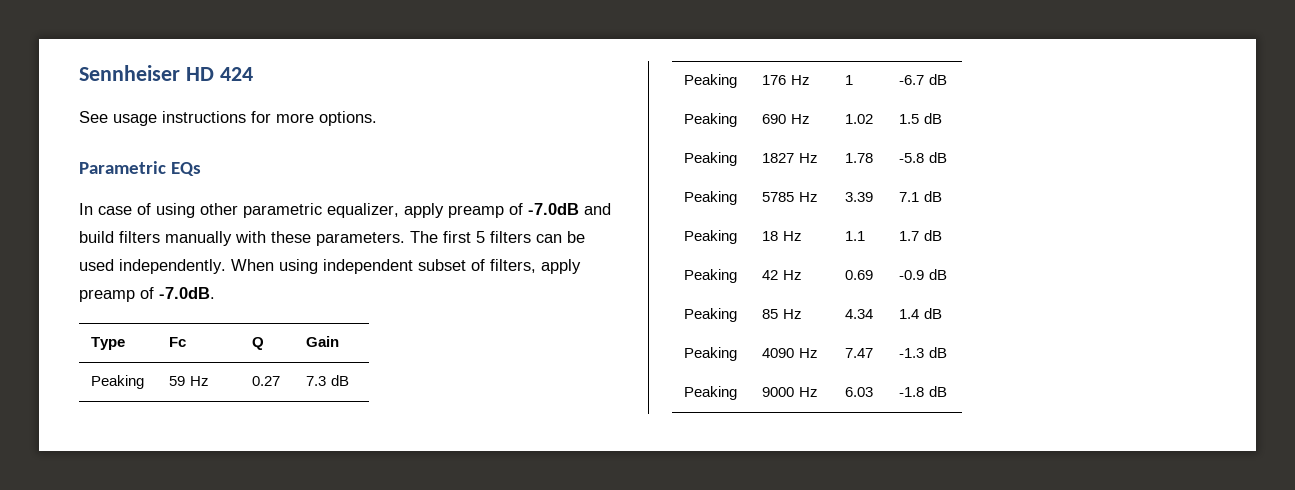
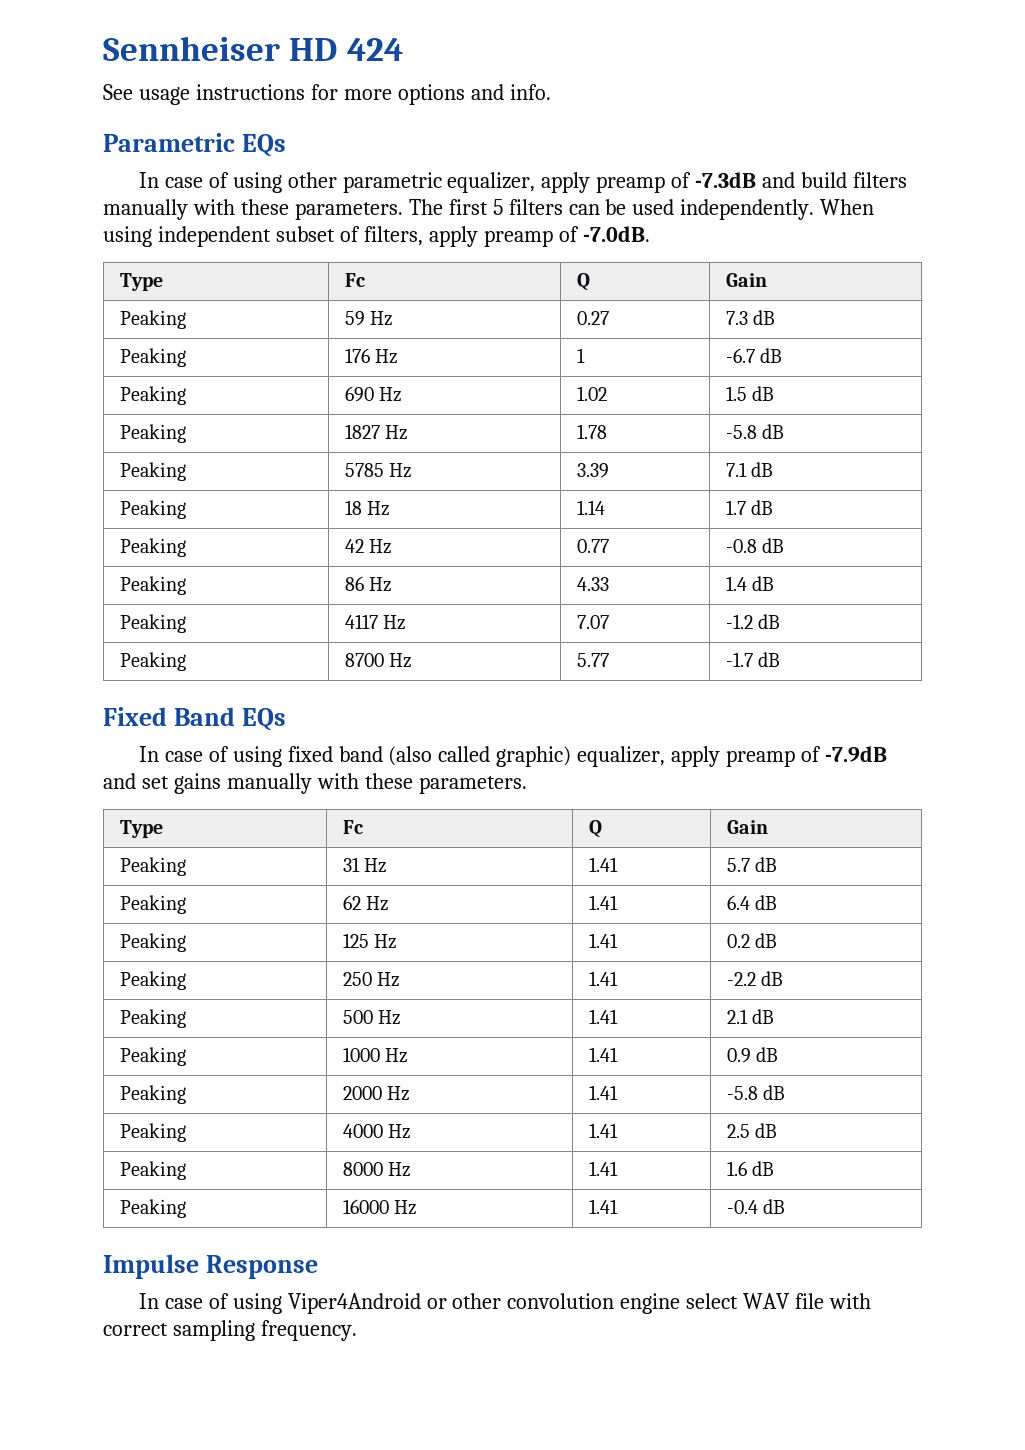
- See usage instructions for more options.
+ See usage instructions for more options and info.
- In case of using other parametric equalizer, apply preamp of -7.0dB and build filters manually with these parameters.
+ In case of using other parametric equalizer, apply preamp of -7.3dB and build filters manually with these parameters.
- Peaking | 18 Hz | 1.1 | 1.7 dB
+ Peaking | 18 Hz | 1.14 | 1.7 dB
- Peaking | 42 Hz | 0.69 | -0.9 dB
- Peaking | 85 Hz | 4.34 | 1.4 dB
+ Peaking | 42 Hz | 0.77 | -0.8 dB
+ Peaking | 86 Hz | 4.33 | 1.4 dB
- Peaking | 4090 Hz | 7.47 | -1.3 dB
- Peaking | 9000 Hz | 6.03 | -1.8 dB
+ Peaking | 4117 Hz | 7.07 | -1.2 dB
+ Peaking | 8700 Hz | 5.77 | -1.7 dB
+ Fixed Band EQs
+ In case of using fixed band (also called graphic) equalizer, apply preamp of -7.9dB and set gains manually with these parameters.
+ Type | Fc | Q | Gain
+ Peaking | 31 Hz | 1.41 | 5.7 dB
+ Peaking | 62 Hz | 1.41 | 6.4 dB
+ Peaking | 125 Hz | 1.41 | 0.2 dB
+ Peaking | 250 Hz | 1.41 | -2.2 dB
+ Peaking | 500 Hz | 1.41 | 2.1 dB
+ Peaking | 1000 Hz | 1.41 | 0.9 dB
+ Peaking | 2000 Hz | 1.41 | -5.8 dB
+ Peaking | 4000 Hz | 1.41 | 2.5 dB
+ Peaking | 8000 Hz | 1.41 | 1.6 dB
+ Peaking | 16000 Hz | 1.41 | -0.4 dB
+ Impulse Response
+ In case of using Viper4Android or other convolution engine select WAV file with correct sampling frequency.

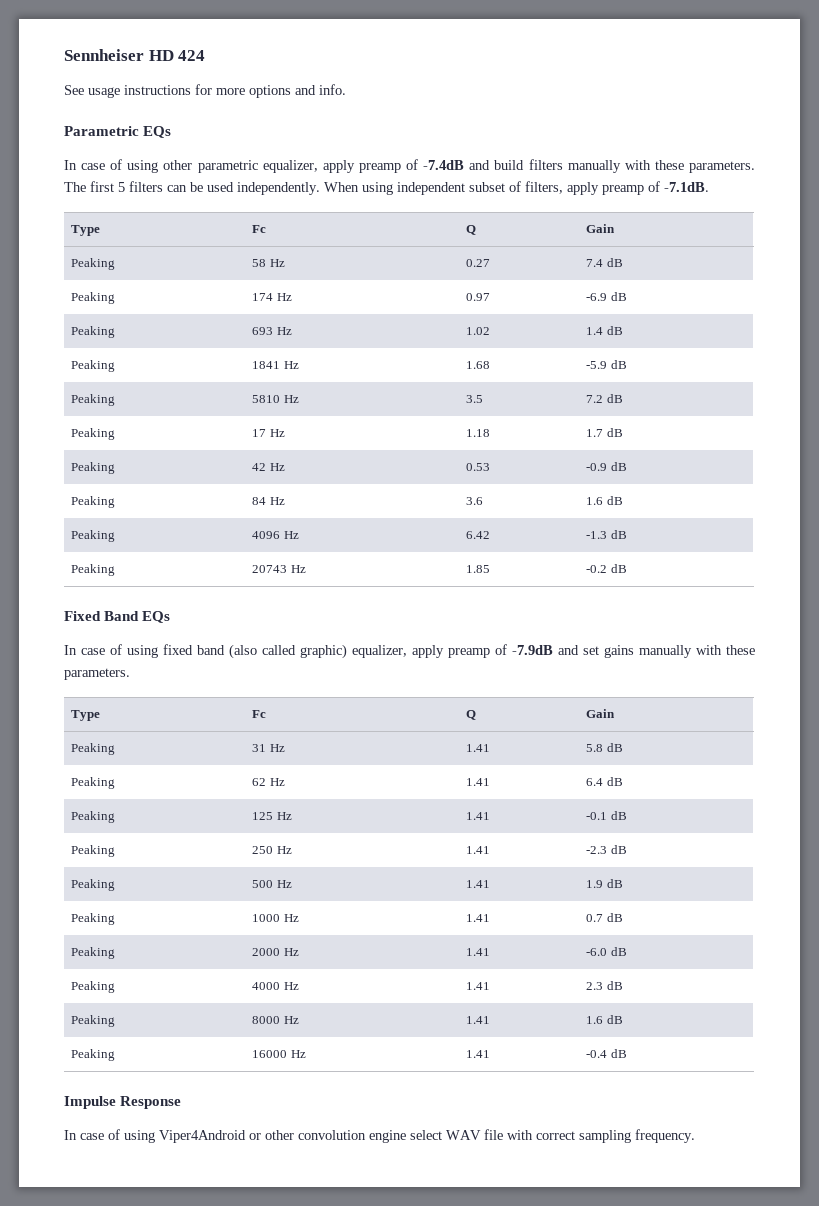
- In case of using other parametric equalizer, apply preamp of -7.3dB and build filters manually with these parameters.
+ In case of using other parametric equalizer, apply preamp of -7.4dB and build filters manually with these parameters.
- When using independent subset of filters, apply preamp of -7.0dB.
+ When using independent subset of filters, apply preamp of -7.1dB.
  Type | Fc | Q | Gain
- Peaking | 59 Hz | 0.27 | 7.3 dB
- Peaking | 176 Hz | 1 | -6.7 dB
- Peaking | 690 Hz | 1.02 | 1.5 dB
- Peaking | 1827 Hz | 1.78 | -5.8 dB
- Peaking | 5785 Hz | 3.39 | 7.1 dB
- Peaking | 18 Hz | 1.14 | 1.7 dB
+ Peaking | 58 Hz | 0.27 | 7.4 dB
+ Peaking | 174 Hz | 0.97 | -6.9 dB
+ Peaking | 693 Hz | 1.02 | 1.4 dB
+ Peaking | 1841 Hz | 1.68 | -5.9 dB
+ Peaking | 5810 Hz | 3.5 | 7.2 dB
+ Peaking | 17 Hz | 1.18 | 1.7 dB
- Peaking | 42 Hz | 0.77 | -0.8 dB
- Peaking | 86 Hz | 4.33 | 1.4 dB
- Peaking | 4117 Hz | 7.07 | -1.2 dB
- Peaking | 8700 Hz | 5.77 | -1.7 dB
+ Peaking | 42 Hz | 0.53 | -0.9 dB
+ Peaking | 84 Hz | 3.6 | 1.6 dB
+ Peaking | 4096 Hz | 6.42 | -1.3 dB
+ Peaking | 20743 Hz | 1.85 | -0.2 dB
- Peaking | 31 Hz | 1.41 | 5.7 dB
+ Peaking | 31 Hz | 1.41 | 5.8 dB
- Peaking | 125 Hz | 1.41 | 0.2 dB
+ Peaking | 125 Hz | 1.41 | -0.1 dB
- Peaking | 250 Hz | 1.41 | -2.2 dB
+ Peaking | 250 Hz | 1.41 | -2.3 dB
- Peaking | 500 Hz | 1.41 | 2.1 dB
+ Peaking | 500 Hz | 1.41 | 1.9 dB
- Peaking | 1000 Hz | 1.41 | 0.9 dB
+ Peaking | 1000 Hz | 1.41 | 0.7 dB
- Peaking | 2000 Hz | 1.41 | -5.8 dB
+ Peaking | 2000 Hz | 1.41 | -6.0 dB
- Peaking | 4000 Hz | 1.41 | 2.5 dB
+ Peaking | 4000 Hz | 1.41 | 2.3 dB

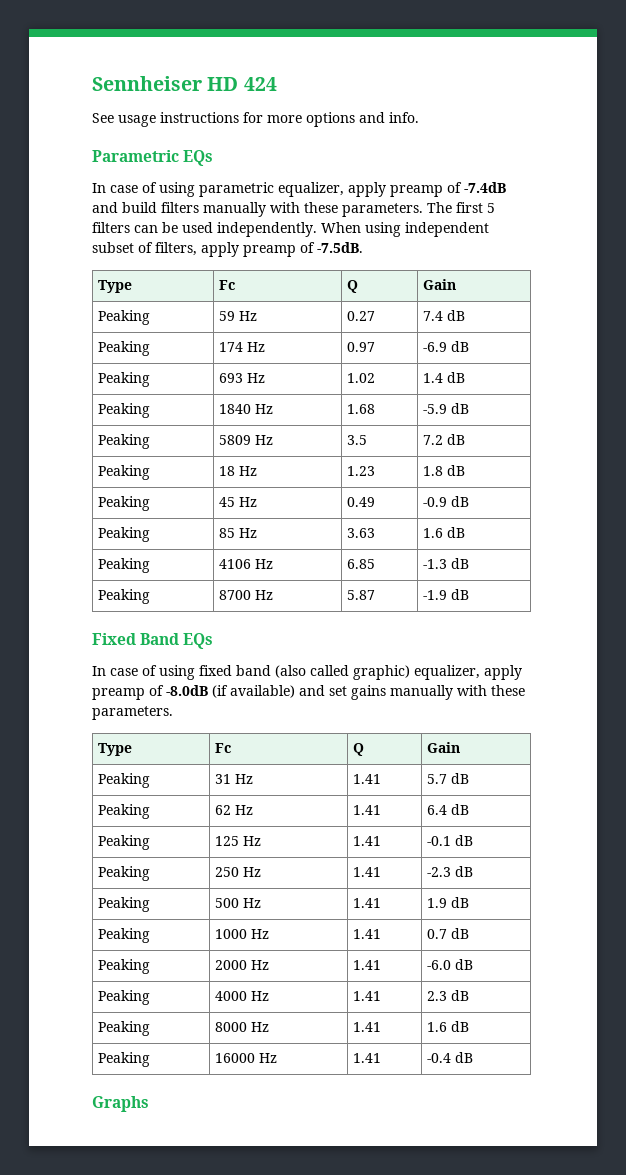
- In case of using other parametric equalizer, apply preamp of -7.4dB and build filters manually with these parameters.
+ In case of using parametric equalizer, apply preamp of -7.4dB and build filters manually with these parameters.
- When using independent subset of filters, apply preamp of -7.1dB.
+ When using independent subset of filters, apply preamp of -7.5dB.
  Type | Fc | Q | Gain
- Peaking | 58 Hz | 0.27 | 7.4 dB
+ Peaking | 59 Hz | 0.27 | 7.4 dB
- Peaking | 1841 Hz | 1.68 | -5.9 dB
+ Peaking | 1840 Hz | 1.68 | -5.9 dB
- Peaking | 5810 Hz | 3.5 | 7.2 dB
+ Peaking | 5809 Hz | 3.5 | 7.2 dB
- Peaking | 17 Hz | 1.18 | 1.7 dB
- Peaking | 42 Hz | 0.53 | -0.9 dB
+ Peaking | 18 Hz | 1.23 | 1.8 dB
+ Peaking | 45 Hz | 0.49 | -0.9 dB
- Peaking | 84 Hz | 3.6 | 1.6 dB
- Peaking | 4096 Hz | 6.42 | -1.3 dB
+ Peaking | 85 Hz | 3.63 | 1.6 dB
+ Peaking | 4106 Hz | 6.85 | -1.3 dB
- Peaking | 20743 Hz | 1.85 | -0.2 dB
+ Peaking | 8700 Hz | 5.87 | -1.9 dB
- In case of using fixed band (also called graphic) equalizer, apply preamp of -7.9dB and set gains manually with these parameters.
+ In case of using fixed band (also called graphic) equalizer, apply preamp of -8.0dB (if available) and set gains manually with these parameters.
- Peaking | 31 Hz | 1.41 | 5.8 dB
+ Peaking | 31 Hz | 1.41 | 5.7 dB
- Impulse Response
- In case of using Viper4Android or other convolution engine select WAV file with correct sampling frequency.
+ Graphs

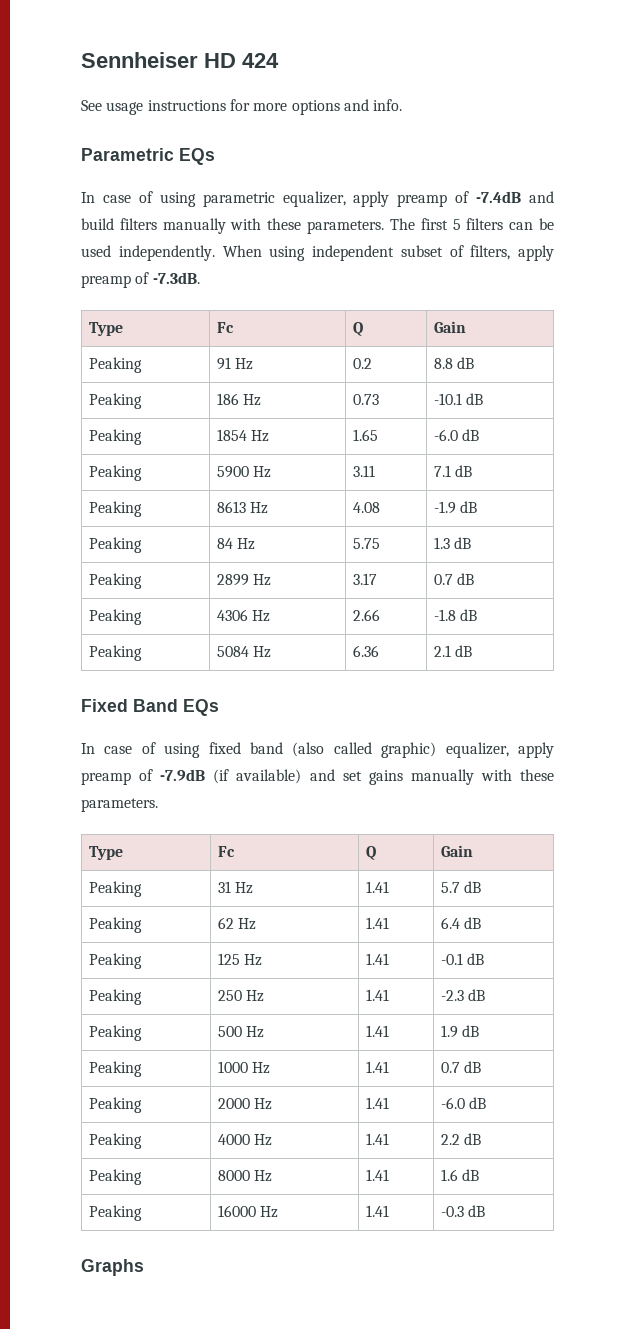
- When using independent subset of filters, apply preamp of -7.5dB.
+ When using independent subset of filters, apply preamp of -7.3dB.
  Type | Fc | Q | Gain
- Peaking | 59 Hz | 0.27 | 7.4 dB
- Peaking | 174 Hz | 0.97 | -6.9 dB
- Peaking | 693 Hz | 1.02 | 1.4 dB
- Peaking | 1840 Hz | 1.68 | -5.9 dB
- Peaking | 5809 Hz | 3.5 | 7.2 dB
- Peaking | 18 Hz | 1.23 | 1.8 dB
- Peaking | 45 Hz | 0.49 | -0.9 dB
- Peaking | 85 Hz | 3.63 | 1.6 dB
- Peaking | 4106 Hz | 6.85 | -1.3 dB
- Peaking | 8700 Hz | 5.87 | -1.9 dB
+ Peaking | 91 Hz | 0.2 | 8.8 dB
+ Peaking | 186 Hz | 0.73 | -10.1 dB
+ Peaking | 1854 Hz | 1.65 | -6.0 dB
+ Peaking | 5900 Hz | 3.11 | 7.1 dB
+ Peaking | 8613 Hz | 4.08 | -1.9 dB
+ Peaking | 84 Hz | 5.75 | 1.3 dB
+ Peaking | 2899 Hz | 3.17 | 0.7 dB
+ Peaking | 4306 Hz | 2.66 | -1.8 dB
+ Peaking | 5084 Hz | 6.36 | 2.1 dB
- In case of using fixed band (also called graphic) equalizer, apply preamp of -8.0dB (if available) and set gains manually with these parameters.
+ In case of using fixed band (also called graphic) equalizer, apply preamp of -7.9dB (if available) and set gains manually with these parameters.
- Peaking | 4000 Hz | 1.41 | 2.3 dB
+ Peaking | 4000 Hz | 1.41 | 2.2 dB
- Peaking | 16000 Hz | 1.41 | -0.4 dB
+ Peaking | 16000 Hz | 1.41 | -0.3 dB

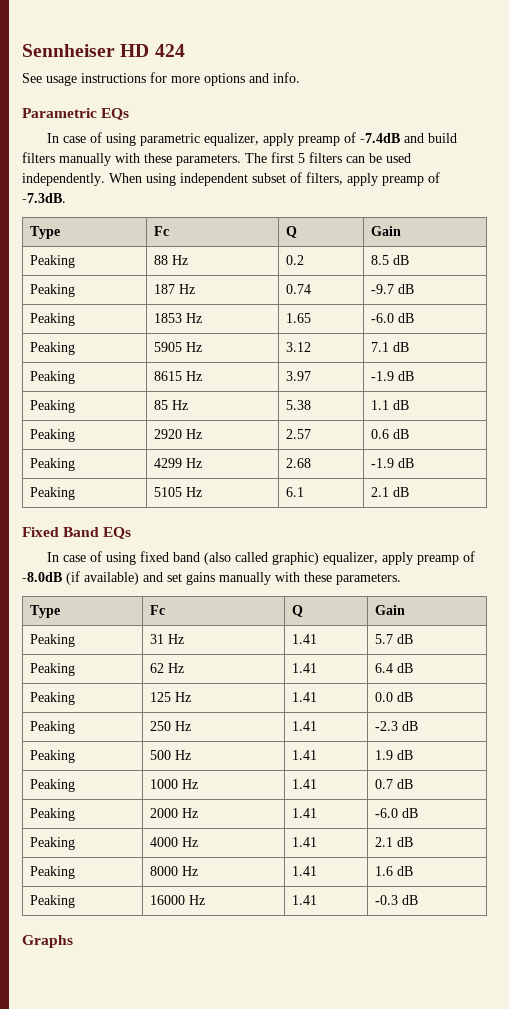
- Peaking | 91 Hz | 0.2 | 8.8 dB
- Peaking | 186 Hz | 0.73 | -10.1 dB
- Peaking | 1854 Hz | 1.65 | -6.0 dB
+ Peaking | 88 Hz | 0.2 | 8.5 dB
+ Peaking | 187 Hz | 0.74 | -9.7 dB
+ Peaking | 1853 Hz | 1.65 | -6.0 dB
- Peaking | 5900 Hz | 3.11 | 7.1 dB
+ Peaking | 5905 Hz | 3.12 | 7.1 dB
- Peaking | 8613 Hz | 4.08 | -1.9 dB
- Peaking | 84 Hz | 5.75 | 1.3 dB
- Peaking | 2899 Hz | 3.17 | 0.7 dB
- Peaking | 4306 Hz | 2.66 | -1.8 dB
- Peaking | 5084 Hz | 6.36 | 2.1 dB
+ Peaking | 8615 Hz | 3.97 | -1.9 dB
+ Peaking | 85 Hz | 5.38 | 1.1 dB
+ Peaking | 2920 Hz | 2.57 | 0.6 dB
+ Peaking | 4299 Hz | 2.68 | -1.9 dB
+ Peaking | 5105 Hz | 6.1 | 2.1 dB
- In case of using fixed band (also called graphic) equalizer, apply preamp of -7.9dB (if available) and set gains manually with these parameters.
+ In case of using fixed band (also called graphic) equalizer, apply preamp of -8.0dB (if available) and set gains manually with these parameters.
- Peaking | 125 Hz | 1.41 | -0.1 dB
+ Peaking | 125 Hz | 1.41 | 0.0 dB
- Peaking | 4000 Hz | 1.41 | 2.2 dB
+ Peaking | 4000 Hz | 1.41 | 2.1 dB

